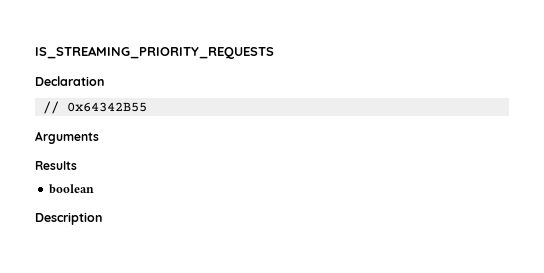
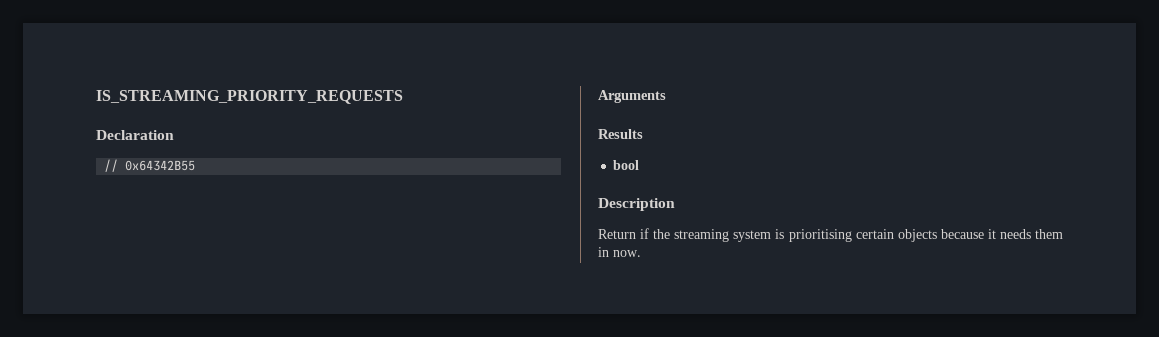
- boolean
+ bool
+ Return if the streaming system is prioritising certain objects because it needs them in now.

